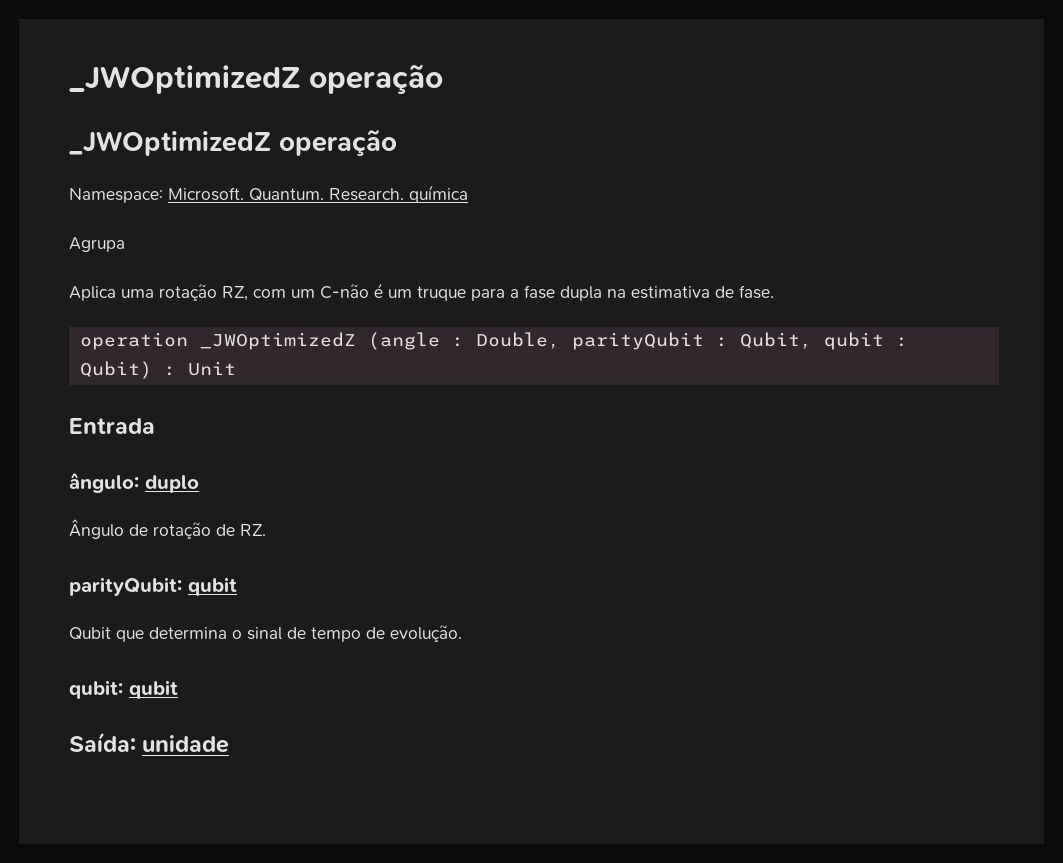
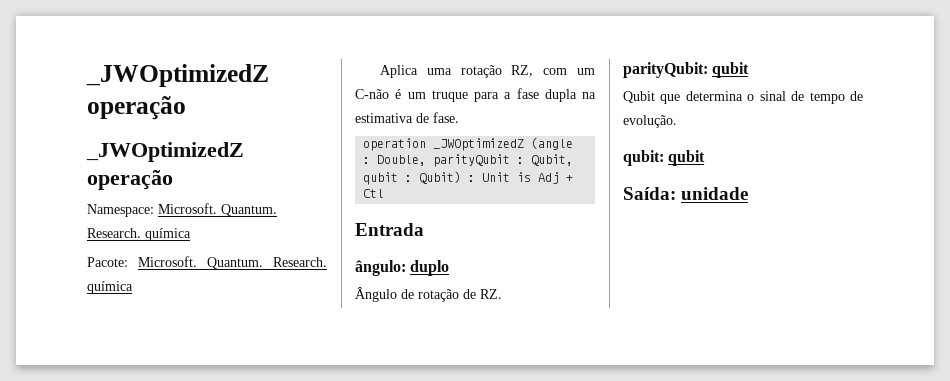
- Agrupa
+ Pacote: Microsoft. Quantum. Research. química
- operation _JWOptimizedZ (angle : Double, parityQubit : Qubit, qubit : Qubit) : Unit
+ operation _JWOptimizedZ (angle : Double, parityQubit : Qubit, qubit : Qubit) : Unit is Adj + Ctl

